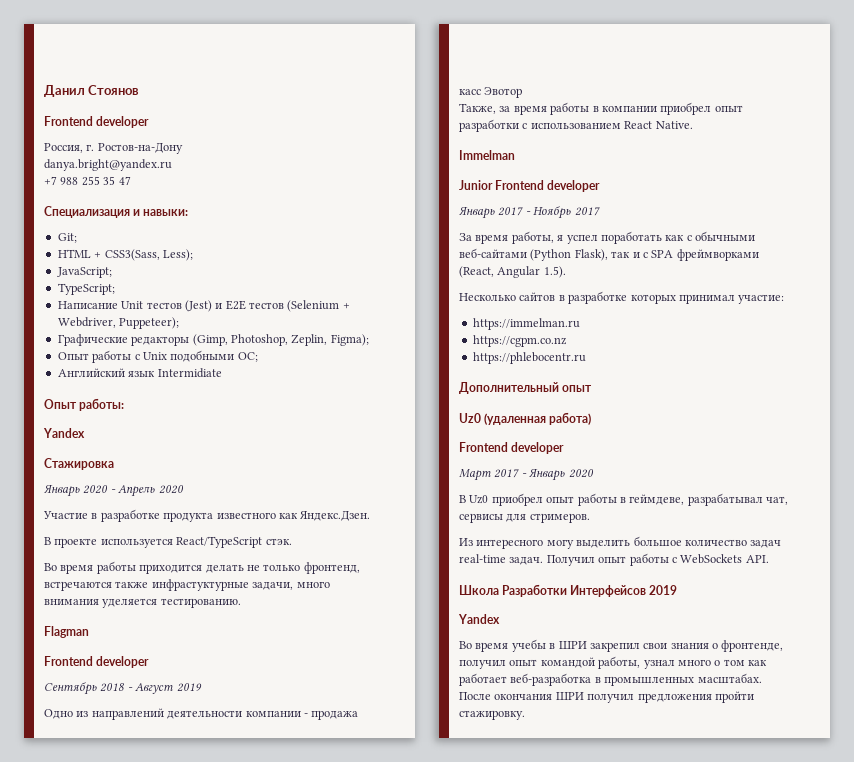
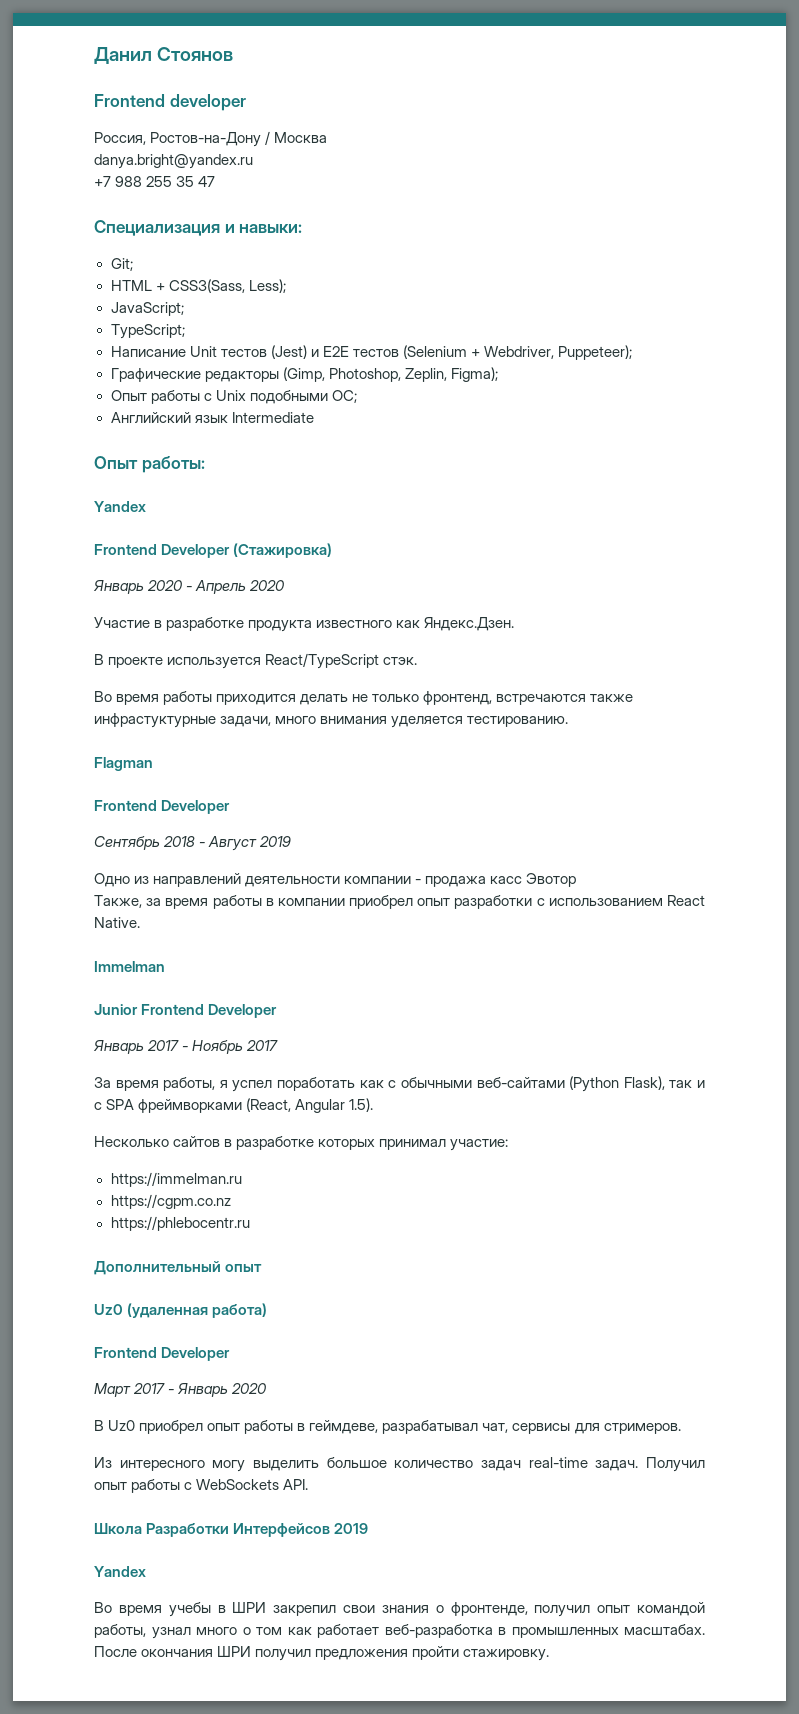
- Россия, г. Ростов-на-Дону
+ Россия, Ростов-на-Дону / Москва
- Английский язык Intermidiate
+ Английский язык Intermediate
- Стажировка
+ Frontend Developer (Стажировка)
  Flagman
- Frontend developer
+ Frontend Developer
- Junior Frontend developer
+ Junior Frontend Developer
  Uz0 (удаленная работа)
- Frontend developer
+ Frontend Developer

